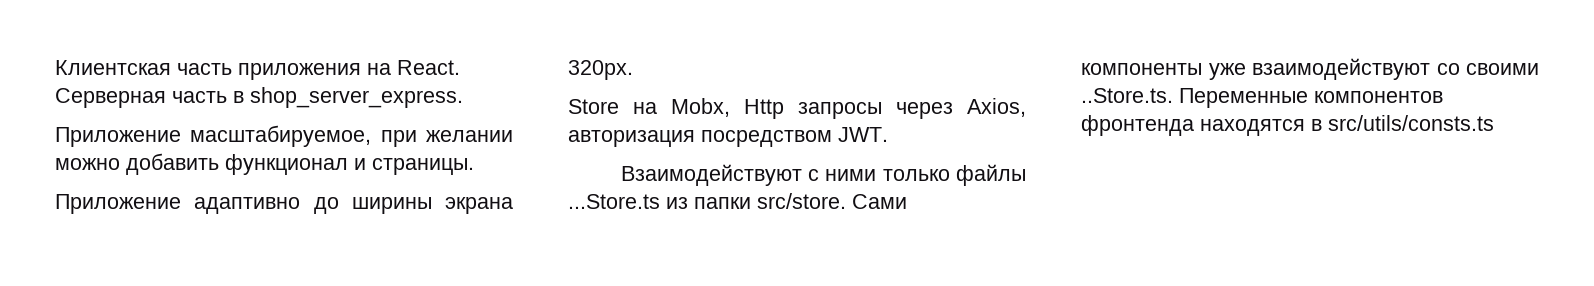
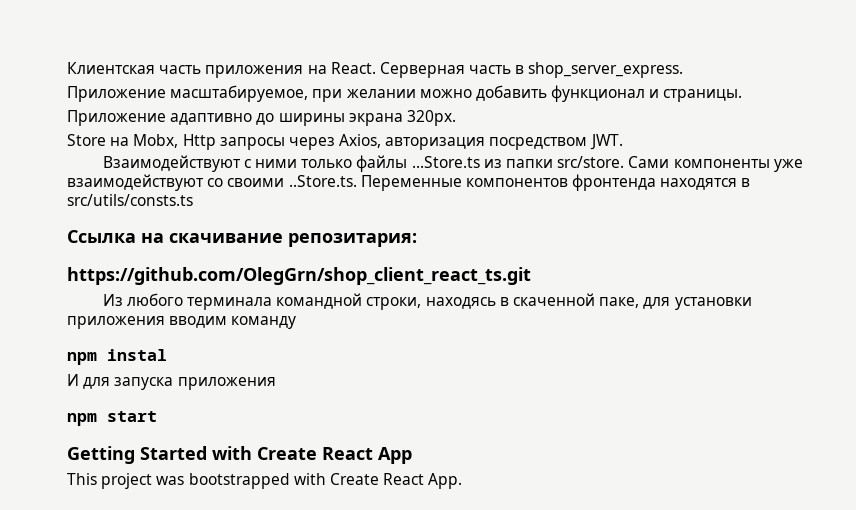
+ Ссылка на скачивание репозитария:
+ https://github.com/OlegGrn/shop_client_react_ts.git
+ Из любого терминала командной строки, находясь в скаченной паке, для установки приложения вводим команду
+ npm instal
+ И для запуска приложения
+ npm start
+ Getting Started with Create React App
+ This project was bootstrapped with Create React App.

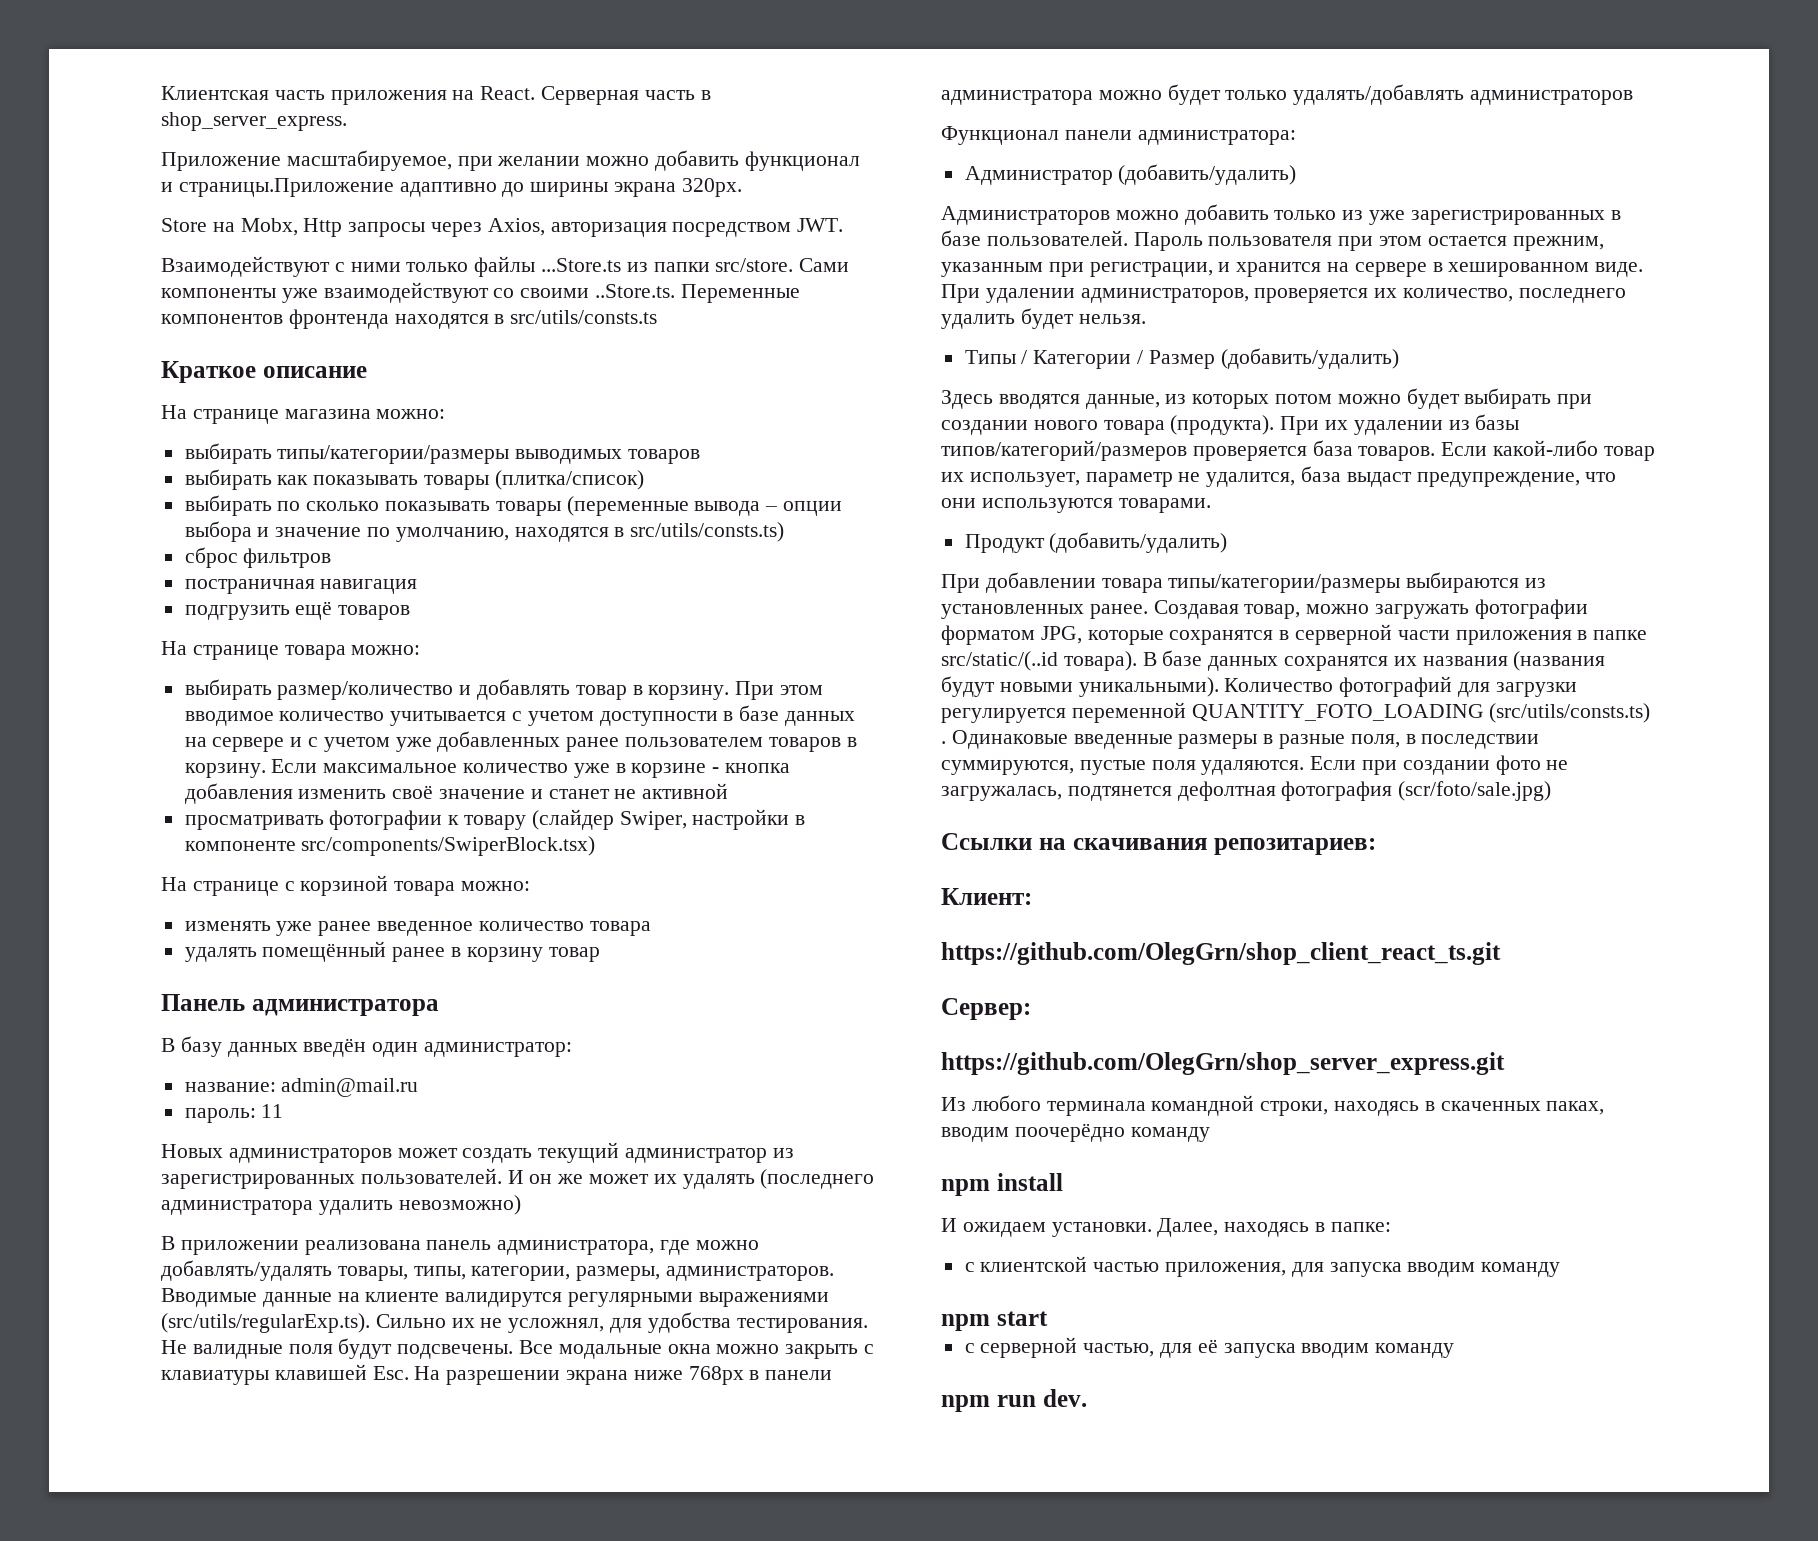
- Приложение масштабируемое, при желании можно добавить функционал и страницы.
- Приложение адаптивно до ширины экрана 320px.
+ Приложение масштабируемое, при желании можно добавить функционал и страницы.Приложение адаптивно до ширины экрана 320px.
- Ссылка на скачивание репозитария:
+ Краткое описание
+ На странице магазина можно:
+ выбирать типы/категории/размеры выводимых товаров
+ выбирать как показывать товары (плитка/список)
+ выбирать по сколько показывать товары (переменные вывода – опции выбора и значение по умолчанию, находятся в src/utils/consts.ts)
+ сброс фильтров
+ постраничная навигация
+ подгрузить ещё товаров
+ На странице товара можно:
+ выбирать размер/количество и добавлять товар в корзину. При этом вводимое количество учитывается с учетом доступности в базе данных на сервере и с учетом уже добавленных ранее пользователем товаров в корзину. Если максимальное количество уже в корзине - кнопка добавления изменить своё значение и станет не активной
+ просматривать фотографии к товару (слайдер Swiper, настройки в компоненте src/components/SwiperBlock.tsx)
+ На странице с корзиной товара можно:
+ изменять уже ранее введенное количество товара
+ удалять помещённый ранее в корзину товар
+ Панель администратора
+ В базу данных введён один администратор:
+ название: admin@mail.ru
+ пароль: 11
+ Новых администраторов может создать текущий администратор из зарегистрированных пользователей. И он же может их удалять (последнего администратора удалить невозможно)
+ В приложении реализована панель администратора, где можно добавлять/удалять товары, типы, категории, размеры, администраторов. Вводимые данные на клиенте валидирутся регулярными выражениями (src/utils/regularExp.ts). Сильно их не усложнял, для удобства тестирования. Не валидные поля будут подсвечены. Все модальные окна можно закрыть с клавиатуры клавишей Esc. На разрешении экрана ниже 768px в панели администратора можно будет только удалять/добавлять администраторов
+ Функционал панели администратора:
+ Администратор (добавить/удалить)
+ Администраторов можно добавить только из уже зарегистрированных в базе пользователей. Пароль пользователя при этом остается прежним, указанным при регистрации, и хранится на сервере в хешированном виде. При удалении администраторов, проверяется их количество, последнего удалить будет нельзя.
+ Типы / Категории / Размер (добавить/удалить)
+ Здесь вводятся данные, из которых потом можно будет выбирать при создании нового товара (продукта). При их удалении из базы типов/категорий/размеров проверяется база товаров. Если какой-либо товар их использует, параметр не удалится, база выдаст предупреждение, что они используются товарами.
+ Продукт (добавить/удалить)
+ При добавлении товара типы/категории/размеры выбираются из установленных ранее. Создавая товар, можно загружать фотографии форматом JPG, которые сохранятся в серверной части приложения в папке src/static/(..id товара). В базе данных сохранятся их названия (названия будут новыми уникальными). Количество фотографий для загрузки регулируется переменной QUANTITY_FOTO_LOADING (src/utils/consts.ts) . Одинаковые введенные размеры в разные поля, в последствии суммируются, пустые поля удаляются. Если при создании фото не загружалась, подтянется дефолтная фотография (scr/foto/sale.jpg)
+ Ссылки на скачивания репозитариев:
+ Клиент:
+ Сервер:
+ https://github.com/OlegGrn/shop_server_express.git
- Из любого терминала командной строки, находясь в скаченной паке, для установки приложения вводим команду
- npm instal
- И для запуска приложения
+ Из любого терминала командной строки, находясь в скаченных паках, вводим поочерёдно команду
+ npm install
+ И ожидаем установки. Далее, находясь в папке:
+ с клиентской частью приложения, для запуска вводим команду
  npm start
- Getting Started with Create React App
- This project was bootstrapped with Create React App.
+ с серверной частью, для её запуска вводим команду
+ npm run dev.

